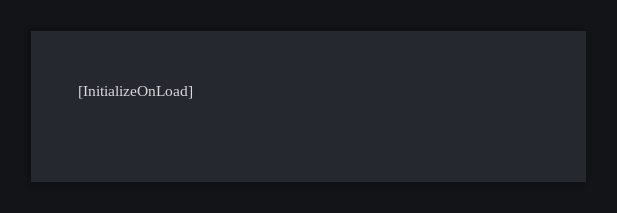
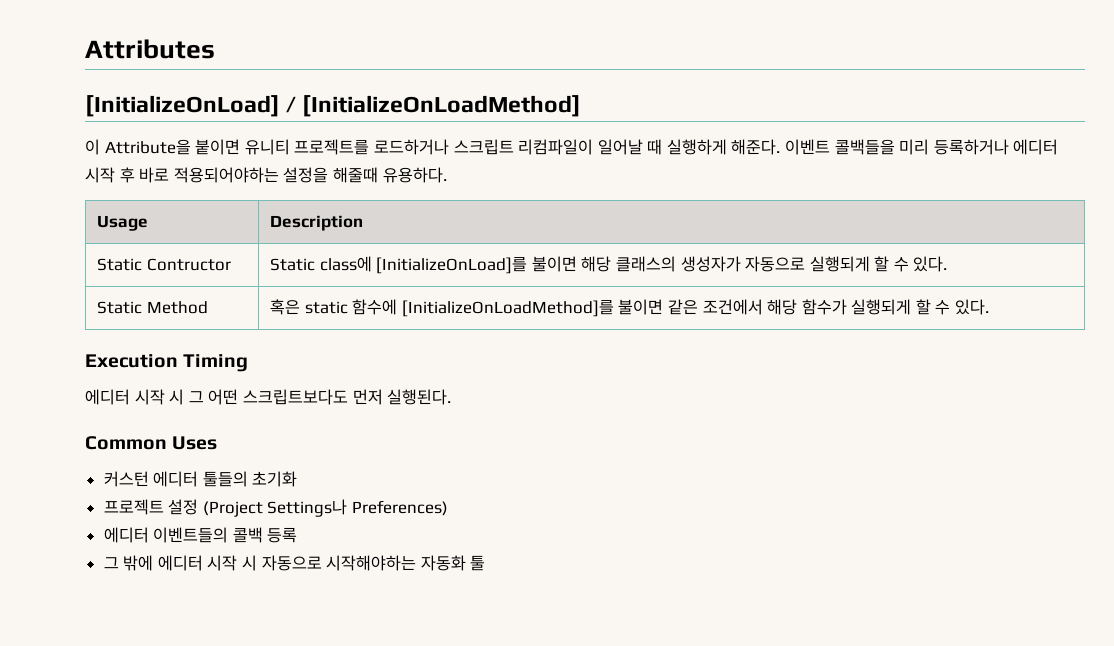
- [InitializeOnLoad]
+ Attributes
+ [InitializeOnLoad] / [InitializeOnLoadMethod]
+ 이 Attribute을 붙이면 유니티 프로젝트를 로드하거나 스크립트 리컴파일이 일어날 때 실행하게 해준다. 이벤트 콜백들을 미리 등록하거나 에디터 시작 후 바로 적용되어야하는 설정을 해줄때 유용하다.
+ Usage | Description
+ Static Contructor | Static class에 [InitializeOnLoad]를 불이면 해당 클래스의 생성자가 자동으로 실행되게 할 수 있다.
+ Static Method | 혹은 static 함수에 [InitializeOnLoadMethod]를 불이면 같은 조건에서 해당 함수가 실행되게 할 수 있다.
+ Execution Timing
+ 에디터 시작 시 그 어떤 스크립트보다도 먼저 실행된다.
+ Common Uses
+ 커스턴 에디터 툴들의 초기화
+ 프로젝트 설정 (Project Settings나 Preferences)
+ 에디터 이벤트들의 콜백 등록
+ 그 밖에 에디터 시작 시 자동으로 시작해야하는 자동화 툴

